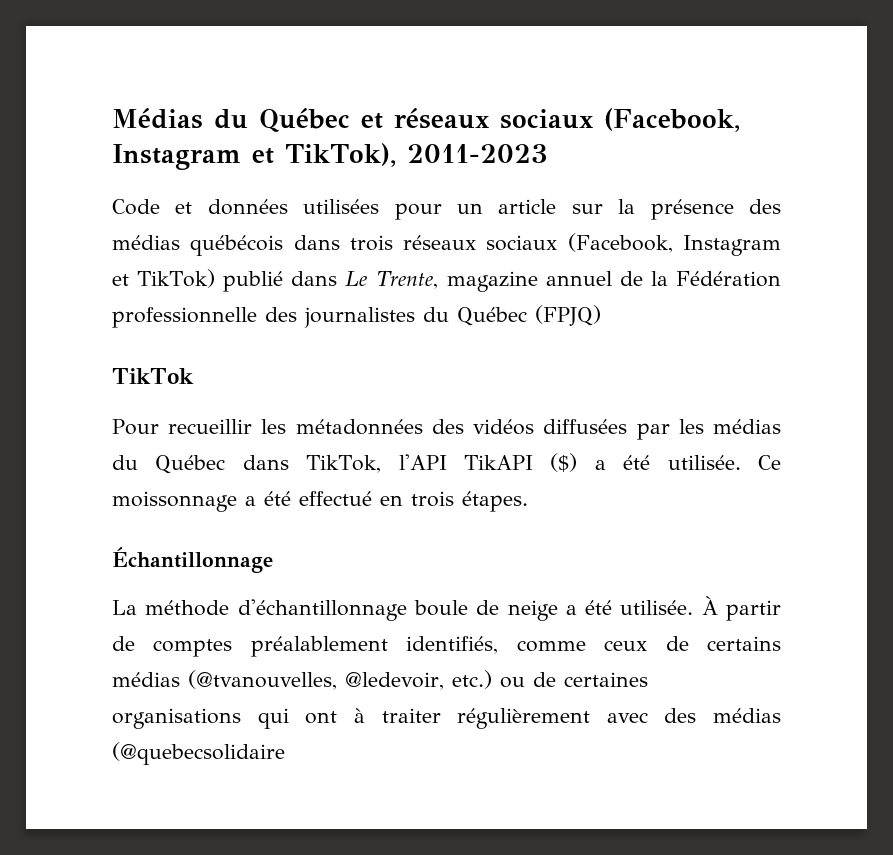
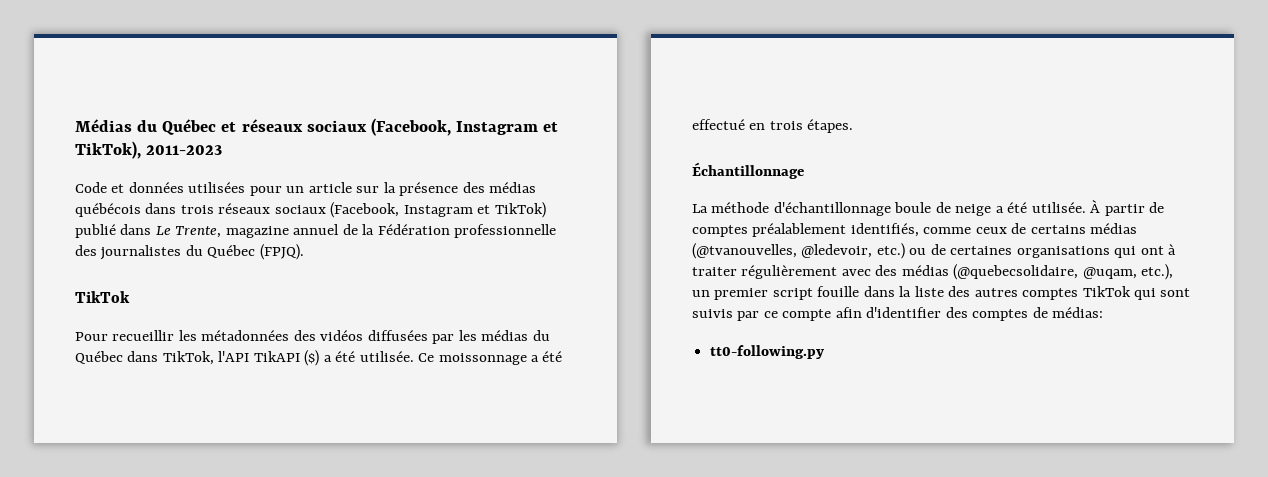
- Code et données utilisées pour un article sur la présence des médias québécois dans trois réseaux sociaux (Facebook, Instagram et TikTok) publié dans Le Trente, magazine annuel de la Fédération professionnelle des journalistes du Québec (FPJQ)
+ Code et données utilisées pour un article sur la présence des médias québécois dans trois réseaux sociaux (Facebook, Instagram et TikTok) publié dans Le Trente, magazine annuel de la Fédération professionnelle des journalistes du Québec (FPJQ).
- À partir de comptes préalablement identifiés, comme ceux de certains médias (@tvanouvelles, @ledevoir, etc.) ou de certaines organisations qui ont à traiter régulièrement avec des médias (@quebecsolidaire
+ À partir de comptes préalablement identifiés, comme ceux de certains médias (@tvanouvelles, @ledevoir, etc.) ou de certaines organisations qui ont à traiter régulièrement avec des médias (@quebecsolidaire, @uqam, etc.), un premier script fouille dans la liste des autres comptes TikTok qui sont suivis par ce compte afin d'identifier des comptes de médias:
+ tt0-following.py

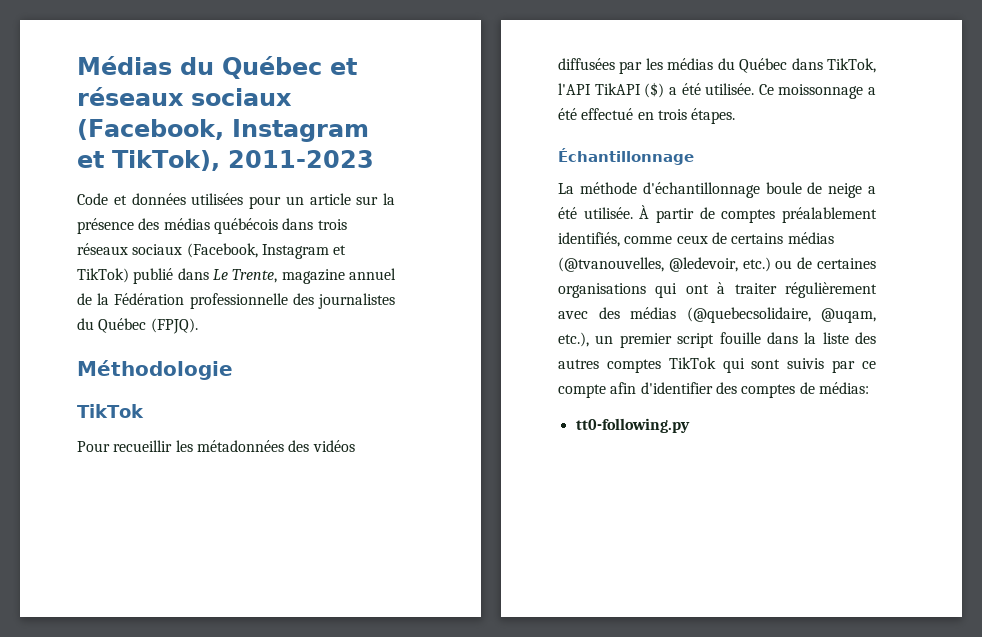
+ Méthodologie

